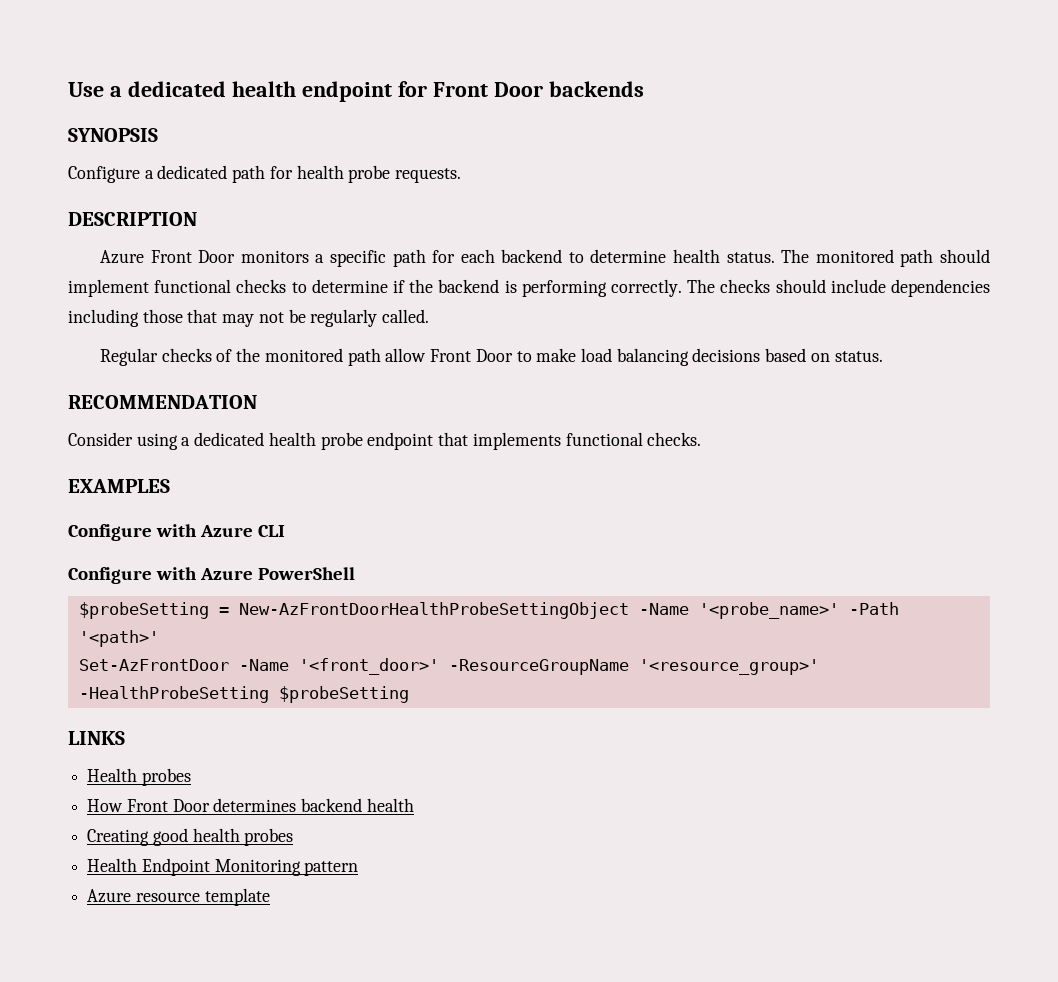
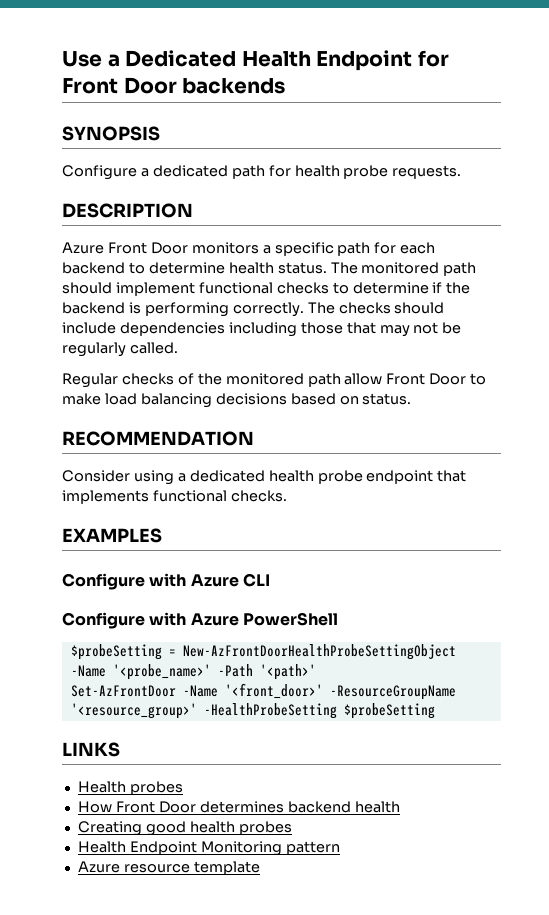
- Use a dedicated health endpoint for Front Door backends
+ Use a Dedicated Health Endpoint for Front Door backends

